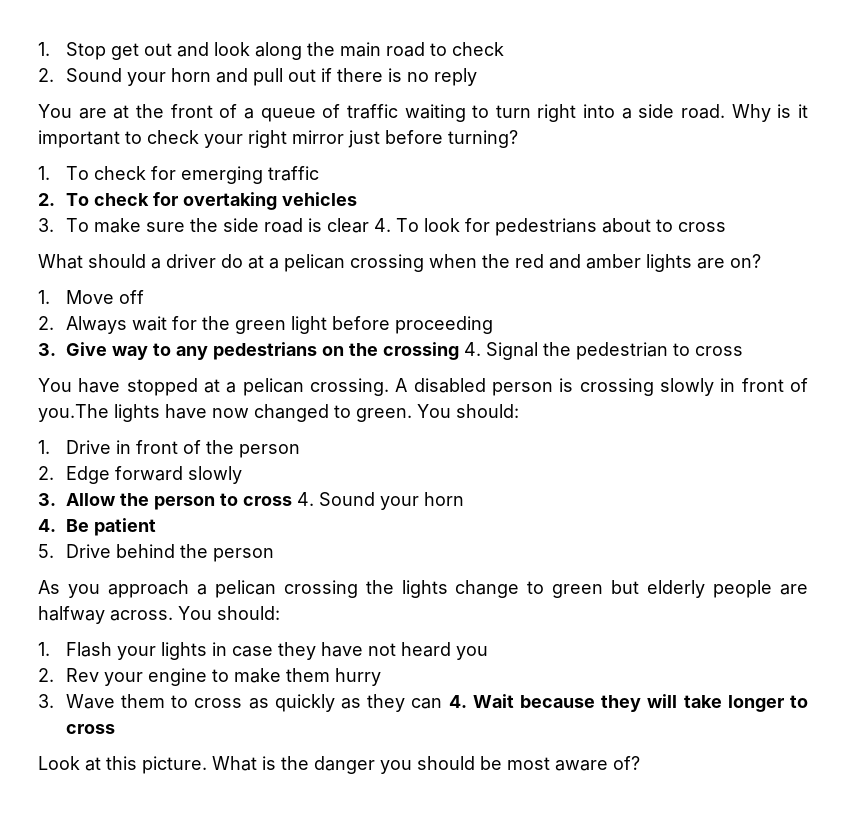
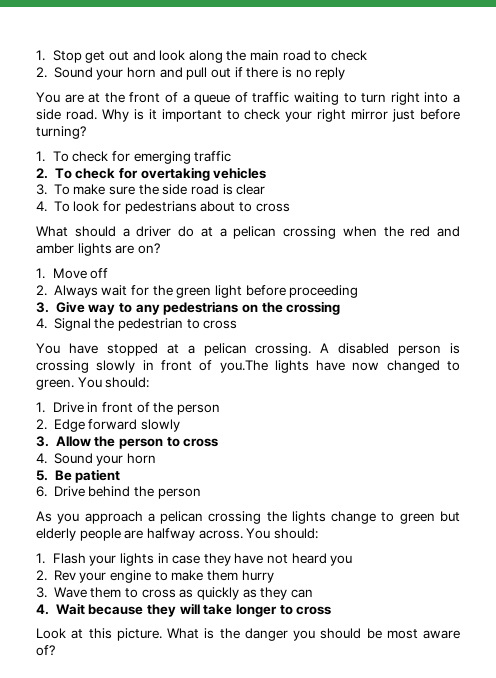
- 3. To make sure the side road is clear 4. To look for pedestrians about to cross
+ 3. To make sure the side road is clear
+ 4. To look for pedestrians about to cross
- 3. Give way to any pedestrians on the crossing 4. Signal the pedestrian to cross
+ 3. Give way to any pedestrians on the crossing
+ 4. Signal the pedestrian to cross
- 3. Allow the person to cross 4. Sound your horn
+ 3. Allow the person to cross
+ 4. Sound your horn
- 4. Be patient
+ 5. Be patient
- 5. Drive behind the person
+ 6. Drive behind the person
- 3. Wave them to cross as quickly as they can 4. Wait because they will take longer to cross
+ 3. Wave them to cross as quickly as they can
+ 4. Wait because they will take longer to cross

